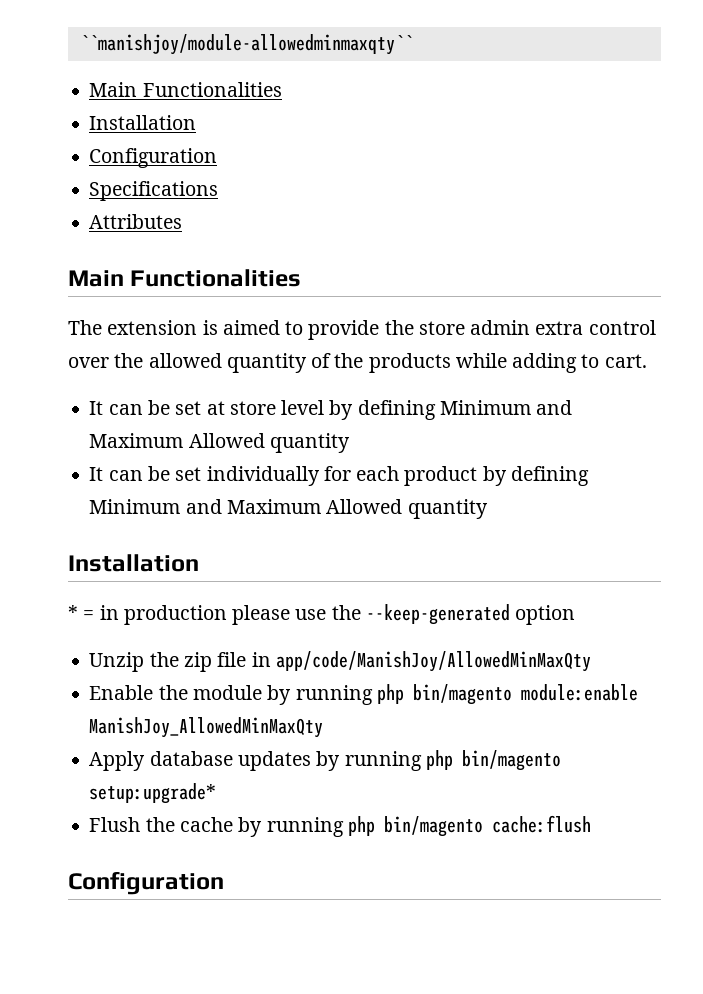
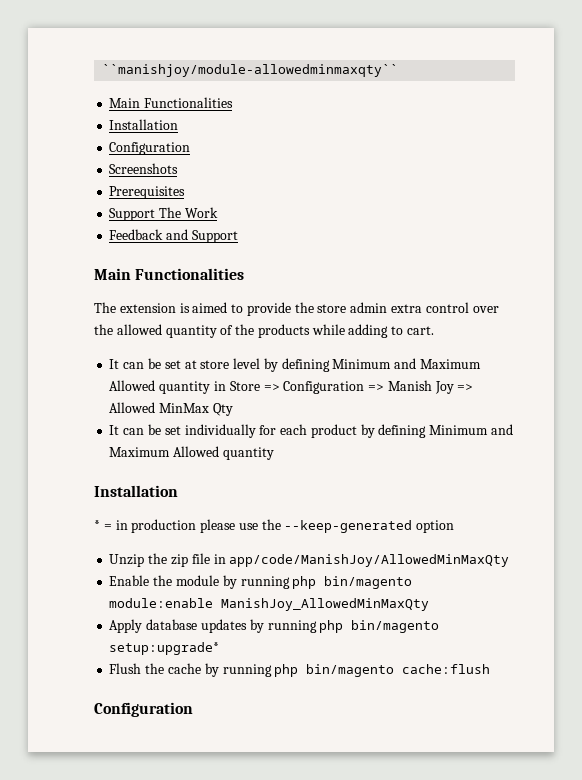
- Specifications
- Attributes
+ Screenshots
+ Prerequisites
+ Support The Work
+ Feedback and Support
- It can be set at store level by defining Minimum and Maximum Allowed quantity
+ It can be set at store level by defining Minimum and Maximum Allowed quantity in Store => Configuration => Manish Joy => Allowed MinMax Qty

